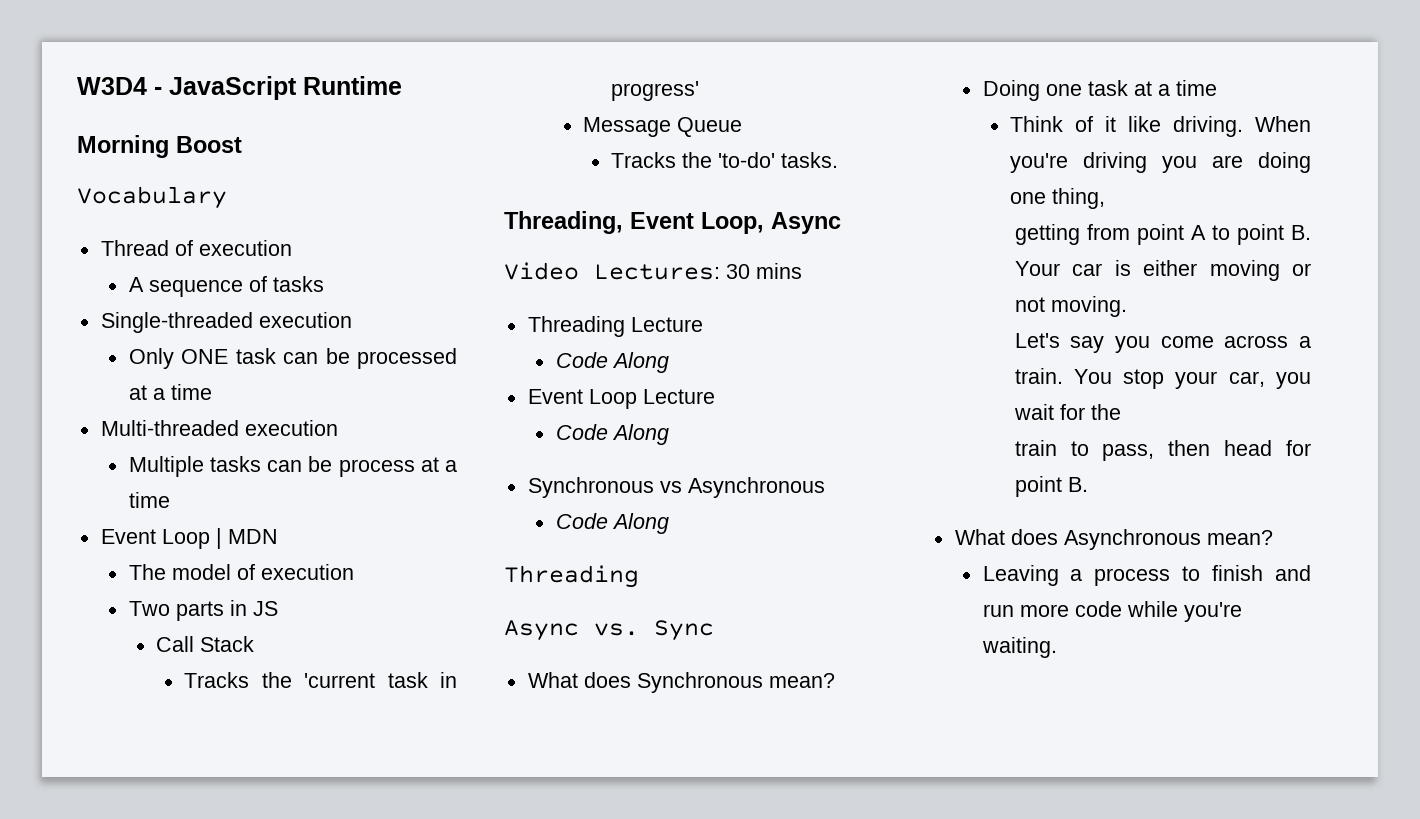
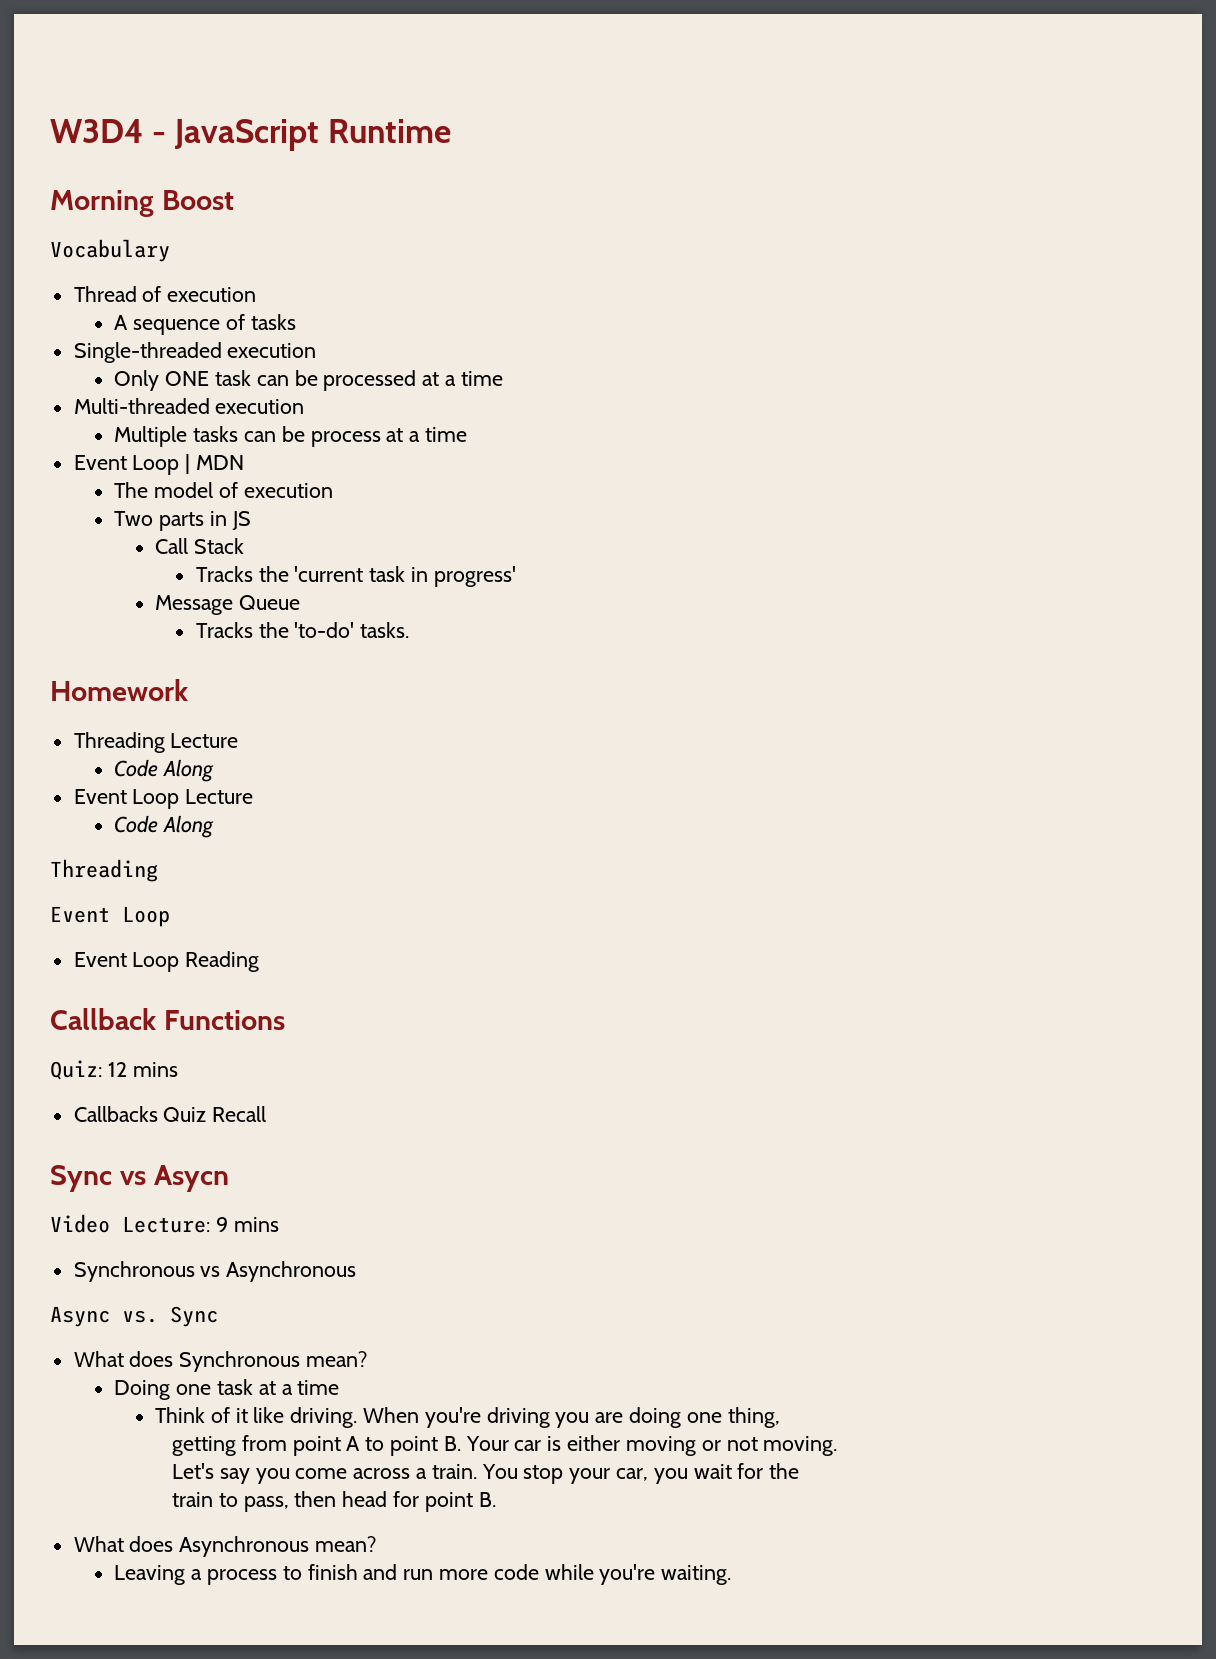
- Threading, Event Loop, Async
- Video Lectures: 30 mins
+ Homework
  Event Loop Lecture
  Code Along
+ Threading
+ Event Loop
+ Event Loop Reading
+ Callback Functions
+ Quiz: 12 mins
+ Callbacks Quiz Recall
+ Sync vs Asycn
+ Video Lecture: 9 mins
  Synchronous vs Asynchronous
- Code Along
- Threading

